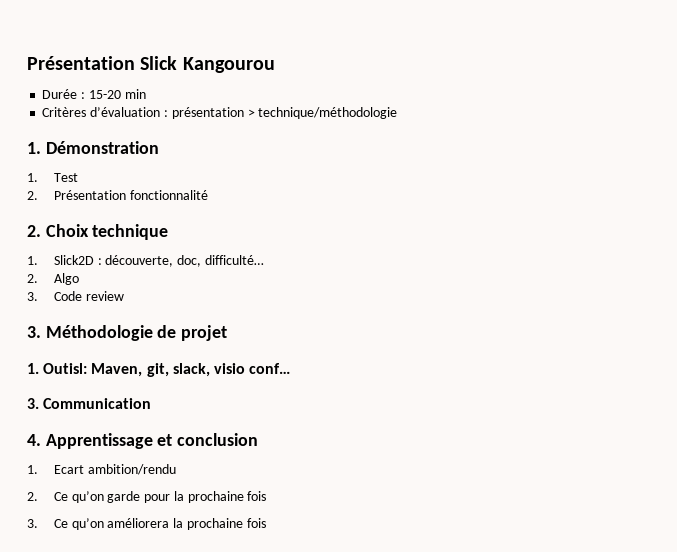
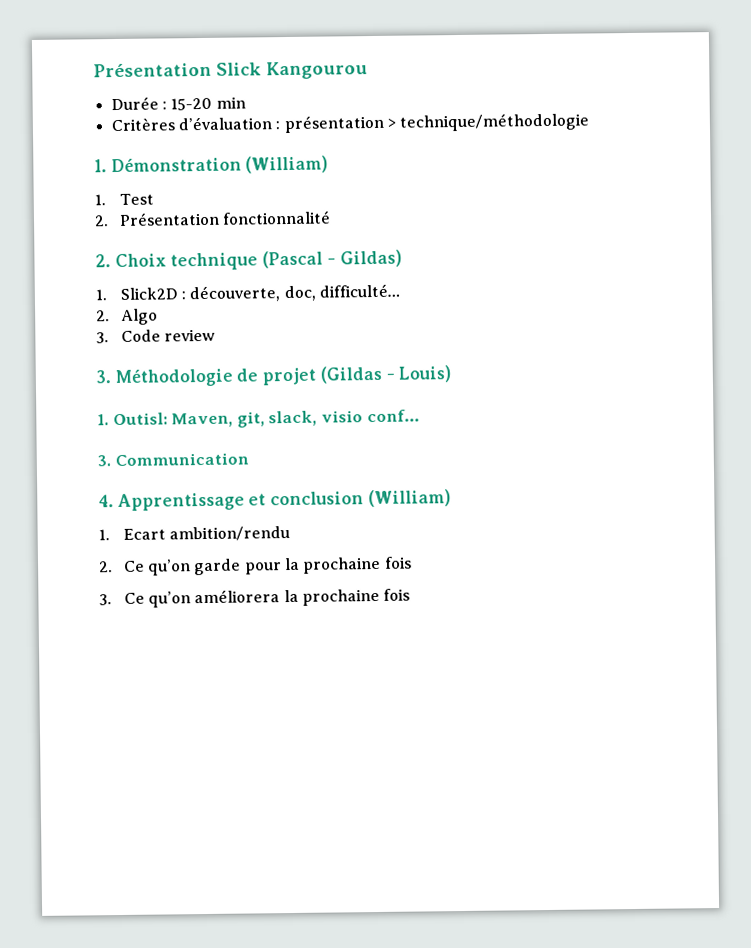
- 1. Démonstration
+ 1. Démonstration (William)
- 2. Choix technique
+ 2. Choix technique (Pascal - Gildas)
- 3. Méthodologie de projet
+ 3. Méthodologie de projet (Gildas - Louis)
- 4. Apprentissage et conclusion
+ 4. Apprentissage et conclusion (William)

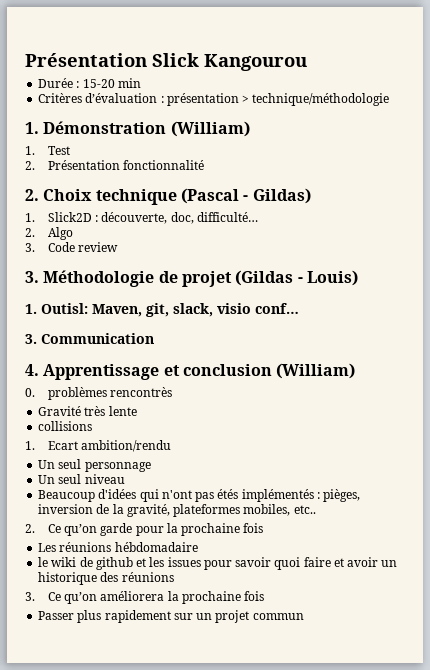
+ 0. problèmes rencontrès
+ Gravité très lente
+ collisions
  1. Ecart ambition/rendu
+ Un seul personnage
+ Un seul niveau
+ Beaucoup d'idées qui n'ont pas étés implémentés : pièges, inversion de la gravité, plateformes mobiles, etc..
+ Les réunions hébdomadaire
+ le wiki de github et les issues pour savoir quoi faire et avoir un historique des réunions
+ Passer plus rapidement sur un projet commun

